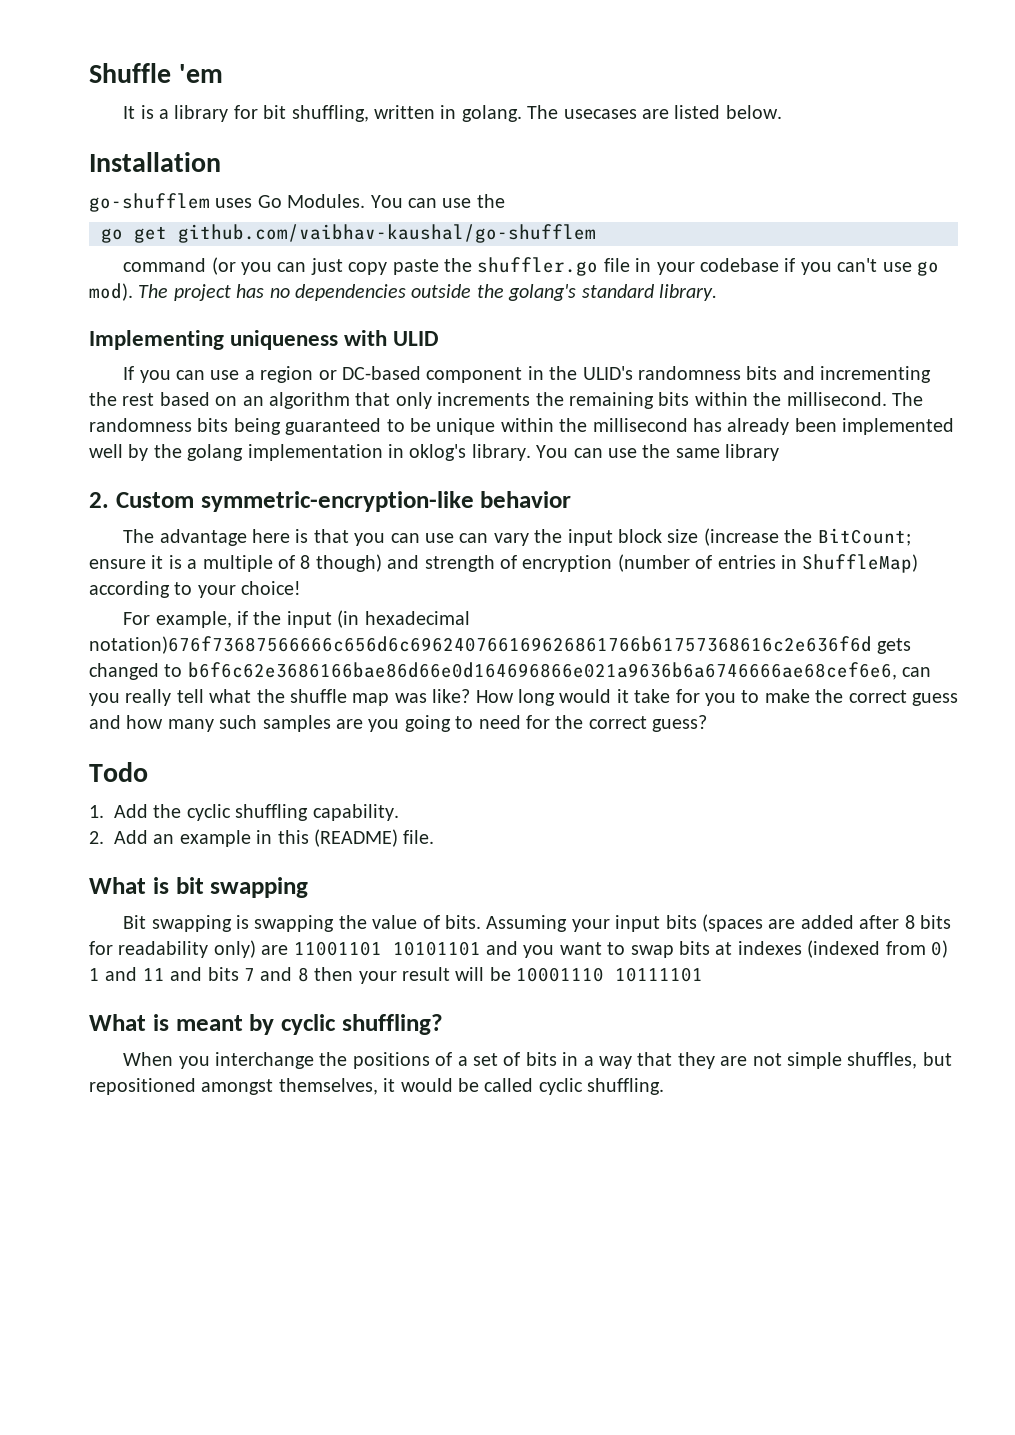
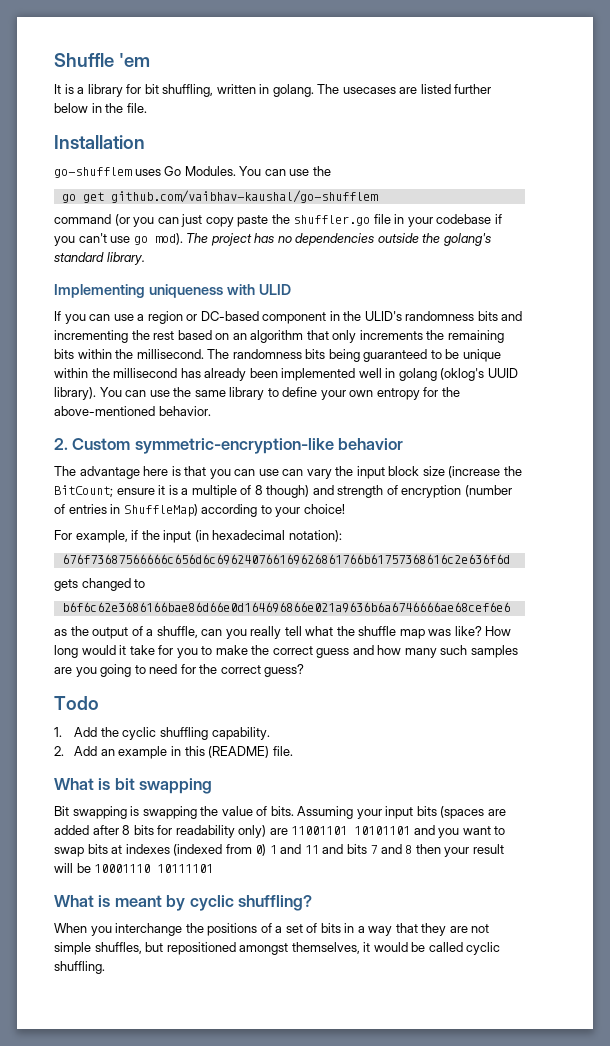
- The usecases are listed below.
+ The usecases are listed further below in the file.
- The randomness bits being guaranteed to be unique within the millisecond has already been implemented well by the golang implementation in oklog's library.
+ The randomness bits being guaranteed to be unique within the millisecond has already been implemented well in golang (oklog's UUID library).
- You can use the same library
+ You can use the same library to define your own entropy for the above-mentioned behavior.
- For example, if the input (in hexadecimal notation)676f73687566666c656d6c696240766169626861766b61757368616c2e636f6d gets changed to b6f6c62e3686166bae86d66e0d164696866e021a9636b6a6746666ae68cef6e6, can you really tell what the shuffle map was like?
+ For example, if the input (in hexadecimal notation):
+ 676f73687566666c656d6c696240766169626861766b61757368616c2e636f6d
+ gets changed to
+ b6f6c62e3686166bae86d66e0d164696866e021a9636b6a6746666ae68cef6e6
+ as the output of a shuffle, can you really tell what the shuffle map was like?

